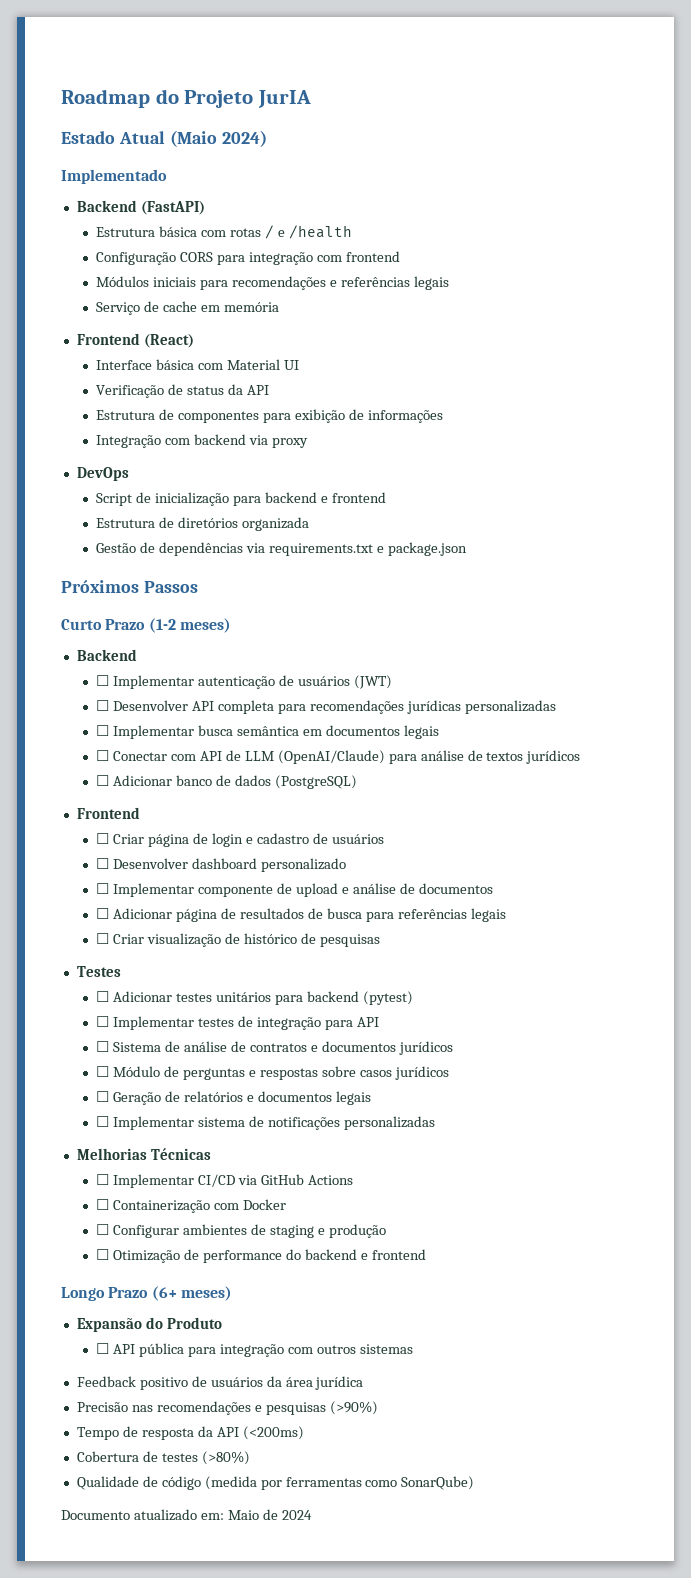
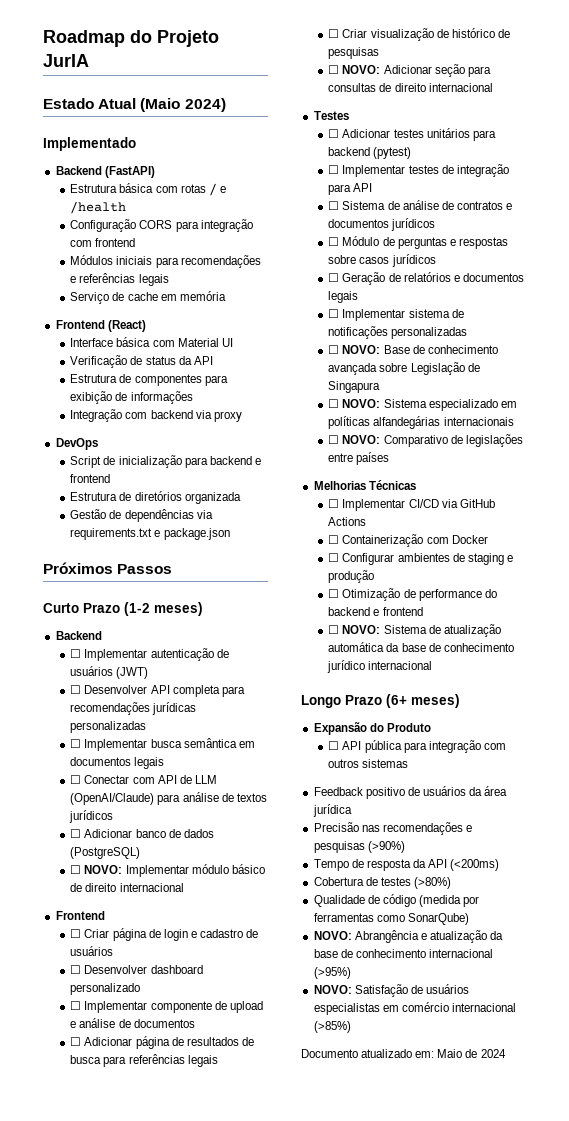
+ ☐ NOVO: Implementar módulo básico de direito internacional
+ ☐ NOVO: Adicionar seção para consultas de direito internacional
+ ☐ NOVO: Base de conhecimento avançada sobre Legislação de Singapura
+ ☐ NOVO: Sistema especializado em políticas alfandegárias internacionais
+ ☐ NOVO: Comparativo de legislações entre países
+ ☐ NOVO: Sistema de atualização automática da base de conhecimento jurídico internacional
+ NOVO: Abrangência e atualização da base de conhecimento internacional (>95%)
+ NOVO: Satisfação de usuários especialistas em comércio internacional (>85%)

